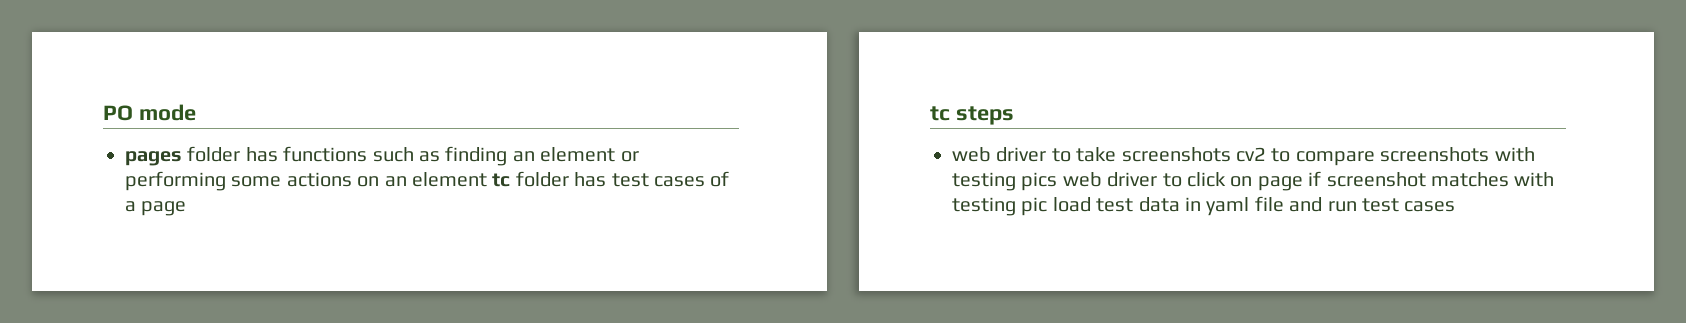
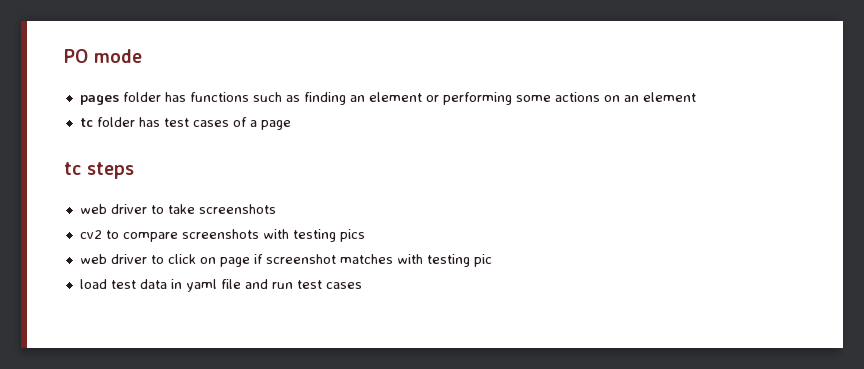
- pages folder has functions such as finding an element or performing some actions on an element tc folder has test cases of a page
+ pages folder has functions such as finding an element or performing some actions on an element
+ tc folder has test cases of a page
- web driver to take screenshots cv2 to compare screenshots with testing pics web driver to click on page if screenshot matches with testing pic load test data in yaml file and run test cases
+ web driver to take screenshots
+ cv2 to compare screenshots with testing pics
+ web driver to click on page if screenshot matches with testing pic
+ load test data in yaml file and run test cases

